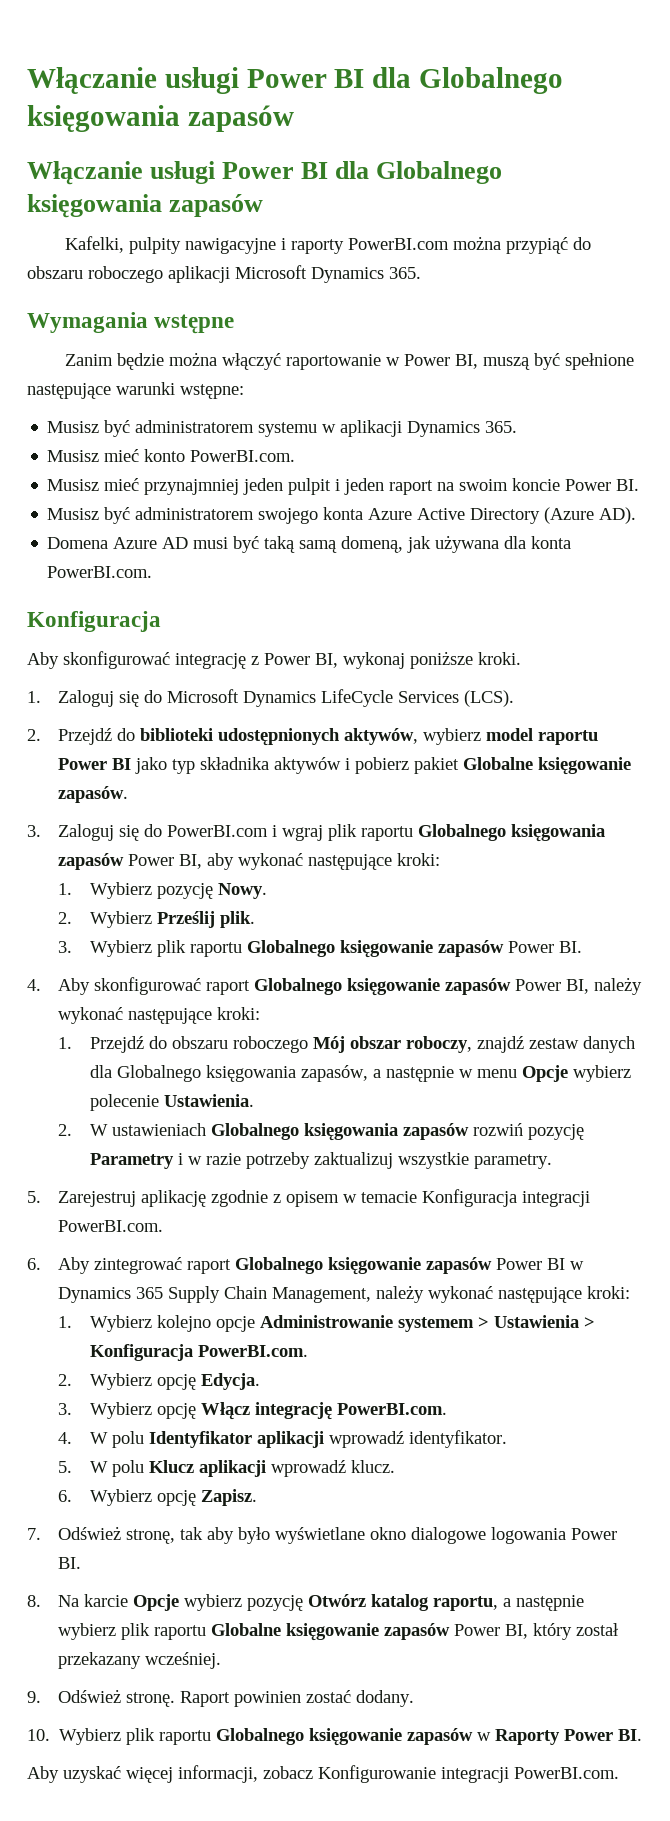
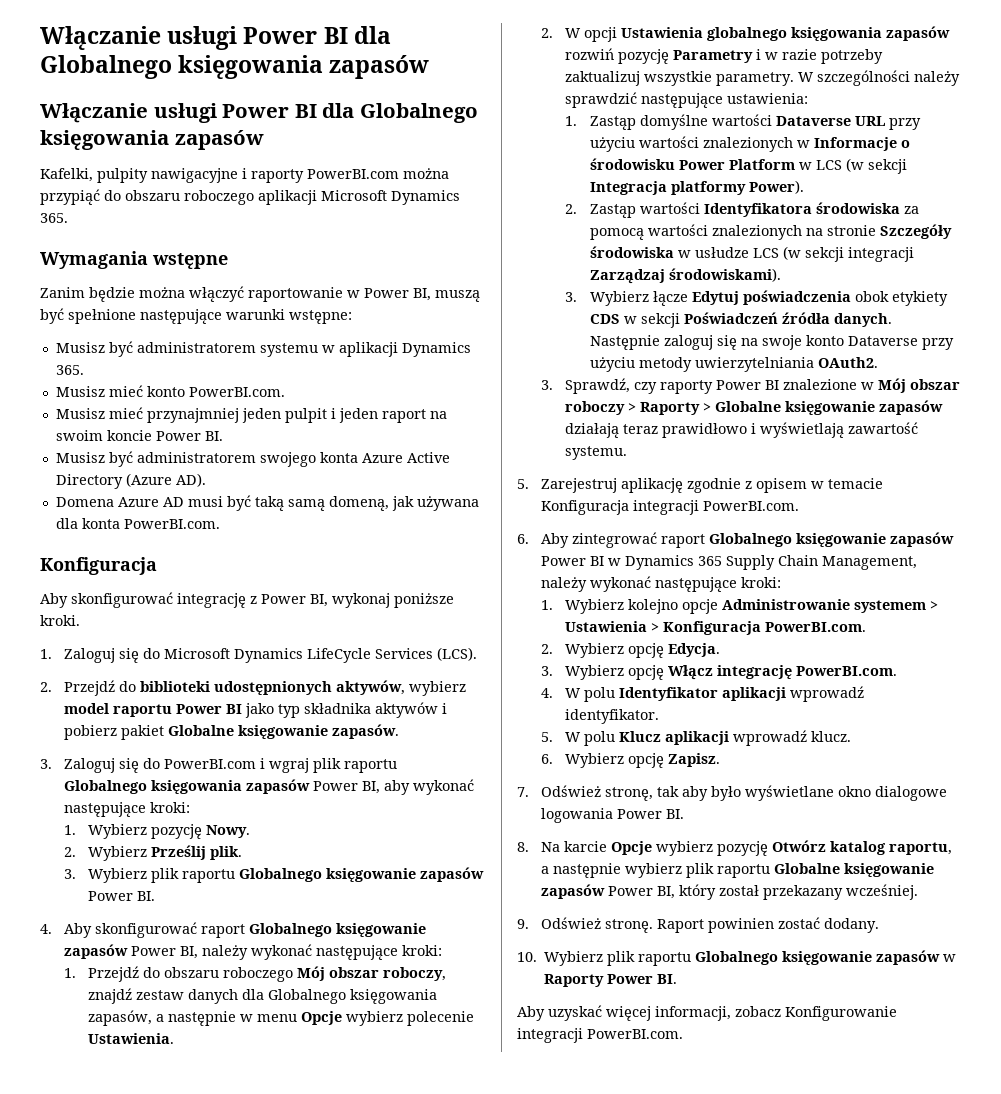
- 2. W ustawieniach Globalnego księgowania zapasów rozwiń pozycję Parametry i w razie potrzeby zaktualizuj wszystkie parametry.
+ 2. W opcji Ustawienia globalnego księgowania zapasów rozwiń pozycję Parametry i w razie potrzeby zaktualizuj wszystkie parametry. W szczególności należy sprawdzić następujące ustawienia:
+ 1. Zastąp domyślne wartości Dataverse URL przy użyciu wartości znalezionych w Informacje o środowisku Power Platform w LCS (w sekcji Integracja platformy Power).
+ 2. Zastąp wartości Identyfikatora środowiska za pomocą wartości znalezionych na stronie Szczegóły środowiska w usłudze LCS (w sekcji integracji Zarządzaj środowiskami).
+ 3. Wybierz łącze Edytuj poświadczenia obok etykiety CDS w sekcji Poświadczeń źródła danych. Następnie zaloguj się na swoje konto Dataverse przy użyciu metody uwierzytelniania OAuth2.
+ 3. Sprawdź, czy raporty Power BI znalezione w Mój obszar roboczy > Raporty > Globalne księgowanie zapasów działają teraz prawidłowo i wyświetlają zawartość systemu.

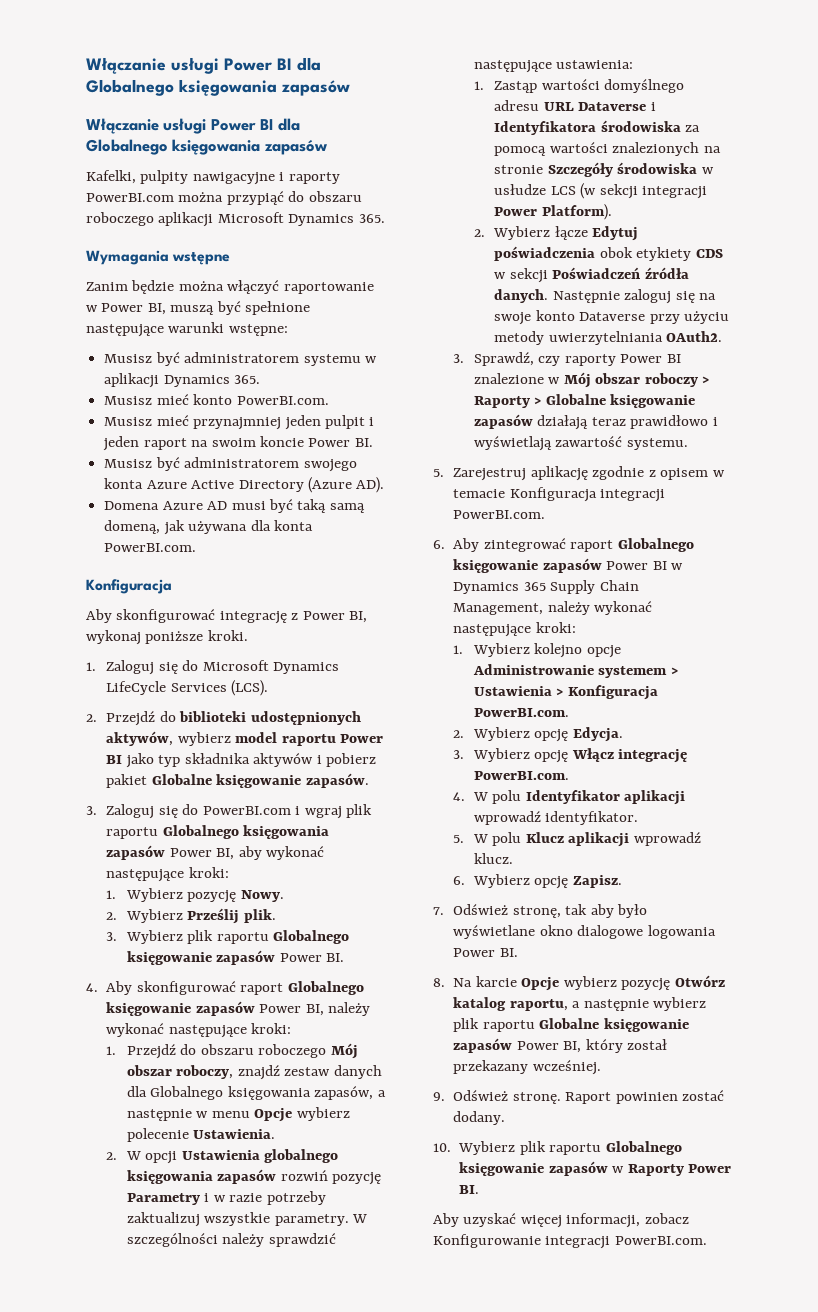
- 1. Zastąp domyślne wartości Dataverse URL przy użyciu wartości znalezionych w Informacje o środowisku Power Platform w LCS (w sekcji Integracja platformy Power).
- 2. Zastąp wartości Identyfikatora środowiska za pomocą wartości znalezionych na stronie Szczegóły środowiska w usłudze LCS (w sekcji integracji Zarządzaj środowiskami).
- 3. Wybierz łącze Edytuj poświadczenia obok etykiety CDS w sekcji Poświadczeń źródła danych.
+ 1. Zastąp wartości domyślnego adresu URL Dataverse i Identyfikatora środowiska za pomocą wartości znalezionych na stronie Szczegóły środowiska w usłudze LCS (w sekcji integracji Power Platform).
+ 2. Wybierz łącze Edytuj poświadczenia obok etykiety CDS w sekcji Poświadczeń źródła danych.

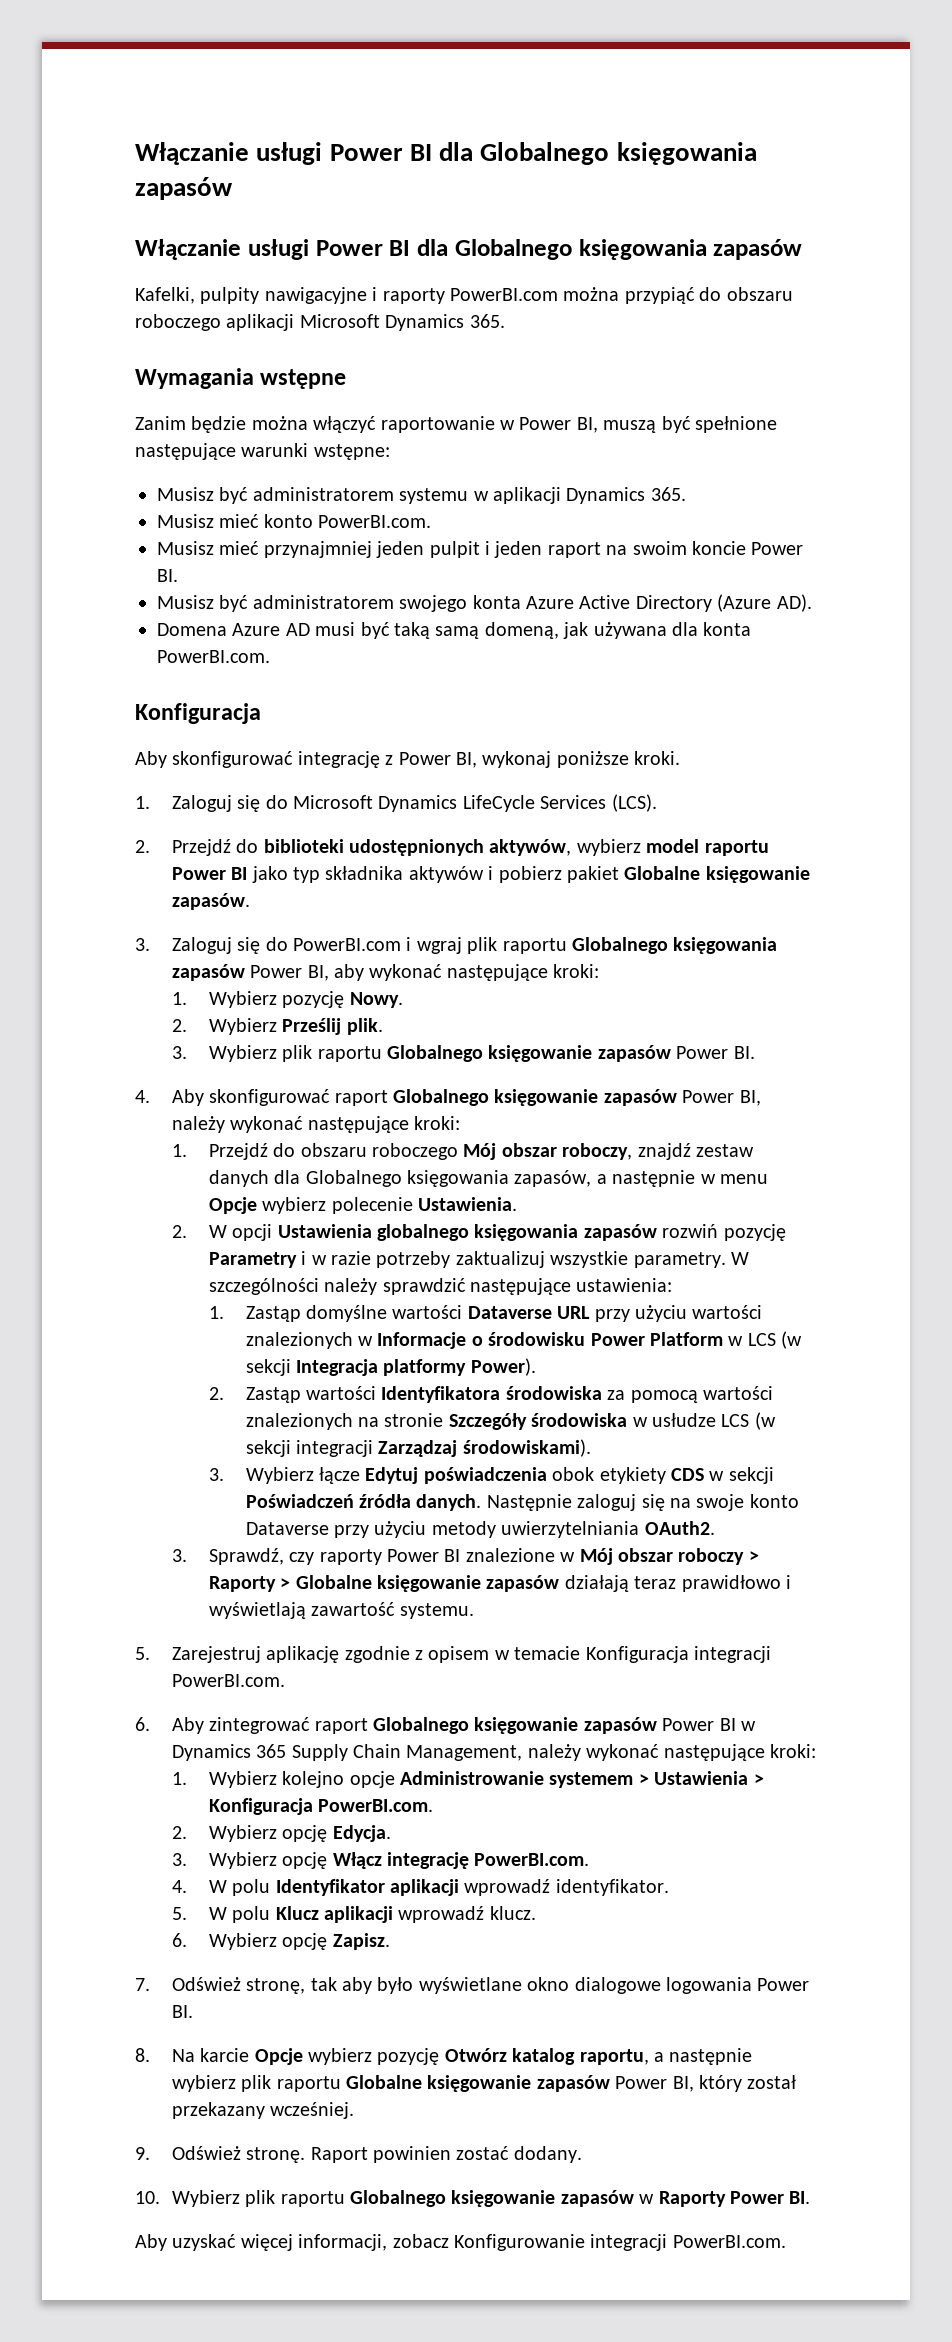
- 1. Zastąp wartości domyślnego adresu URL Dataverse i Identyfikatora środowiska za pomocą wartości znalezionych na stronie Szczegóły środowiska w usłudze LCS (w sekcji integracji Power Platform).
- 2. Wybierz łącze Edytuj poświadczenia obok etykiety CDS w sekcji Poświadczeń źródła danych.
+ 1. Zastąp domyślne wartości Dataverse URL przy użyciu wartości znalezionych w Informacje o środowisku Power Platform w LCS (w sekcji Integracja platformy Power).
+ 2. Zastąp wartości Identyfikatora środowiska za pomocą wartości znalezionych na stronie Szczegóły środowiska w usłudze LCS (w sekcji integracji Zarządzaj środowiskami).
+ 3. Wybierz łącze Edytuj poświadczenia obok etykiety CDS w sekcji Poświadczeń źródła danych.

